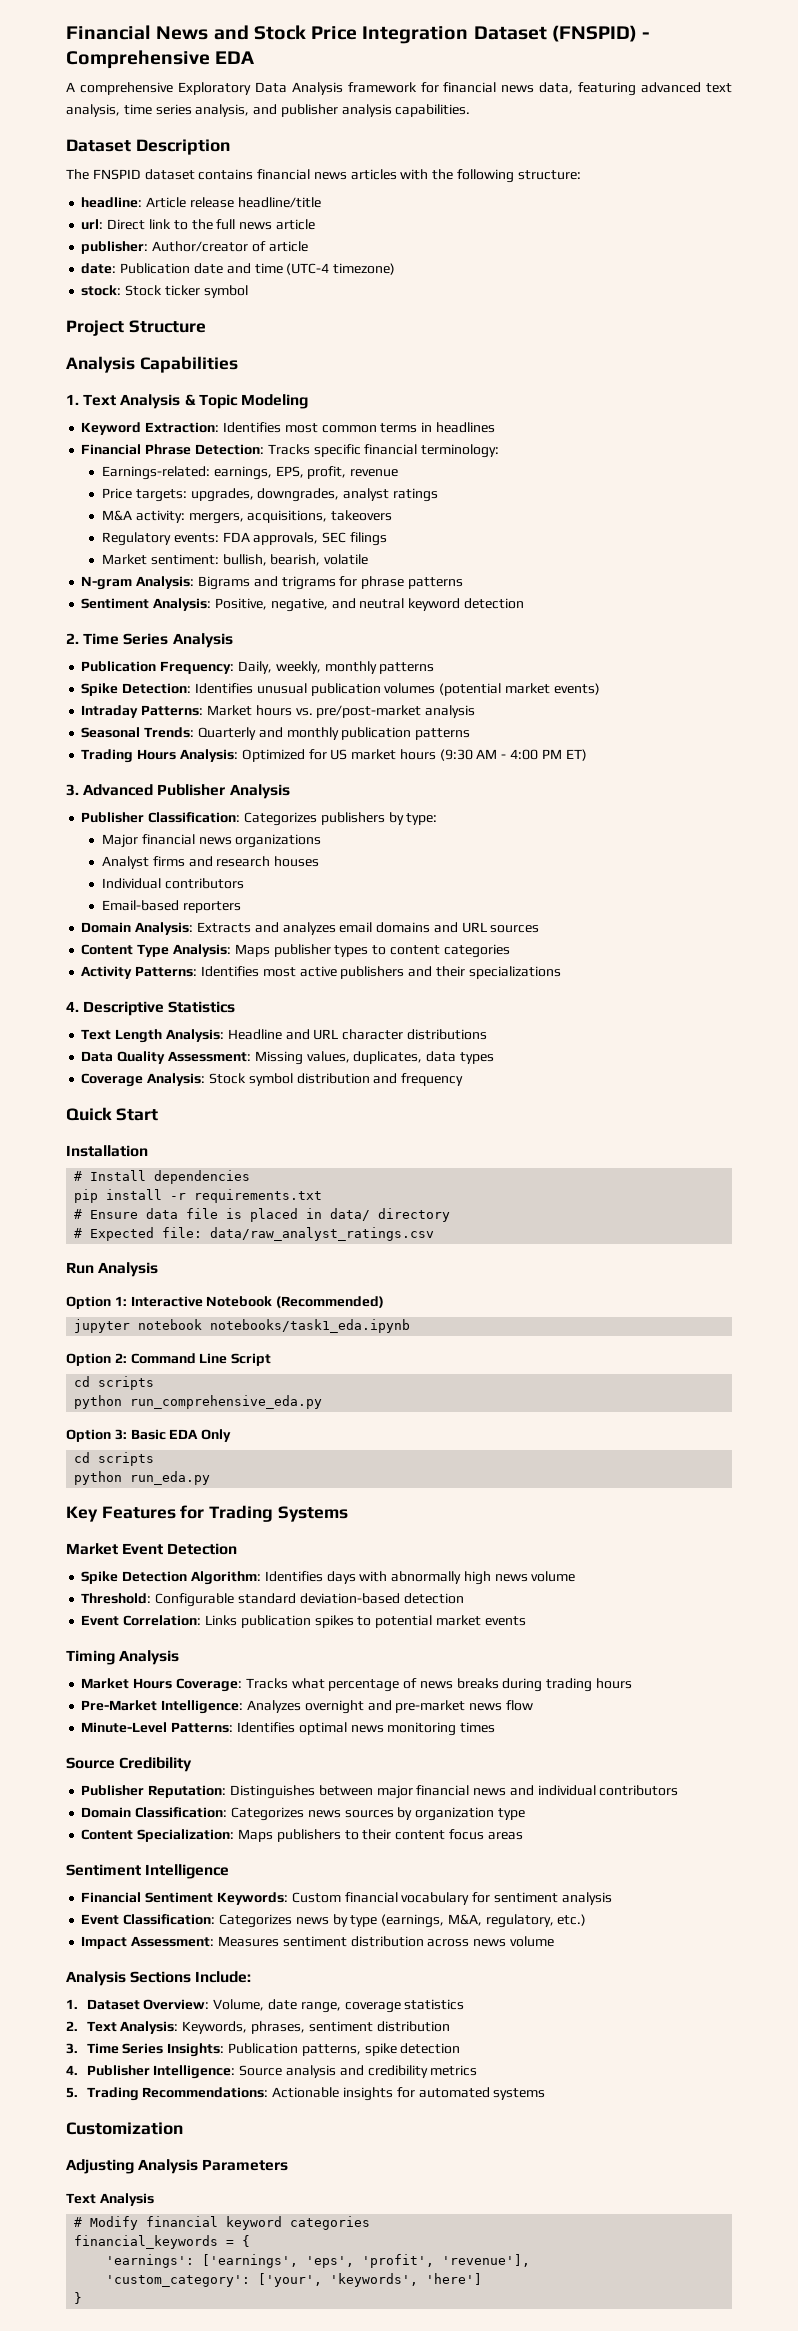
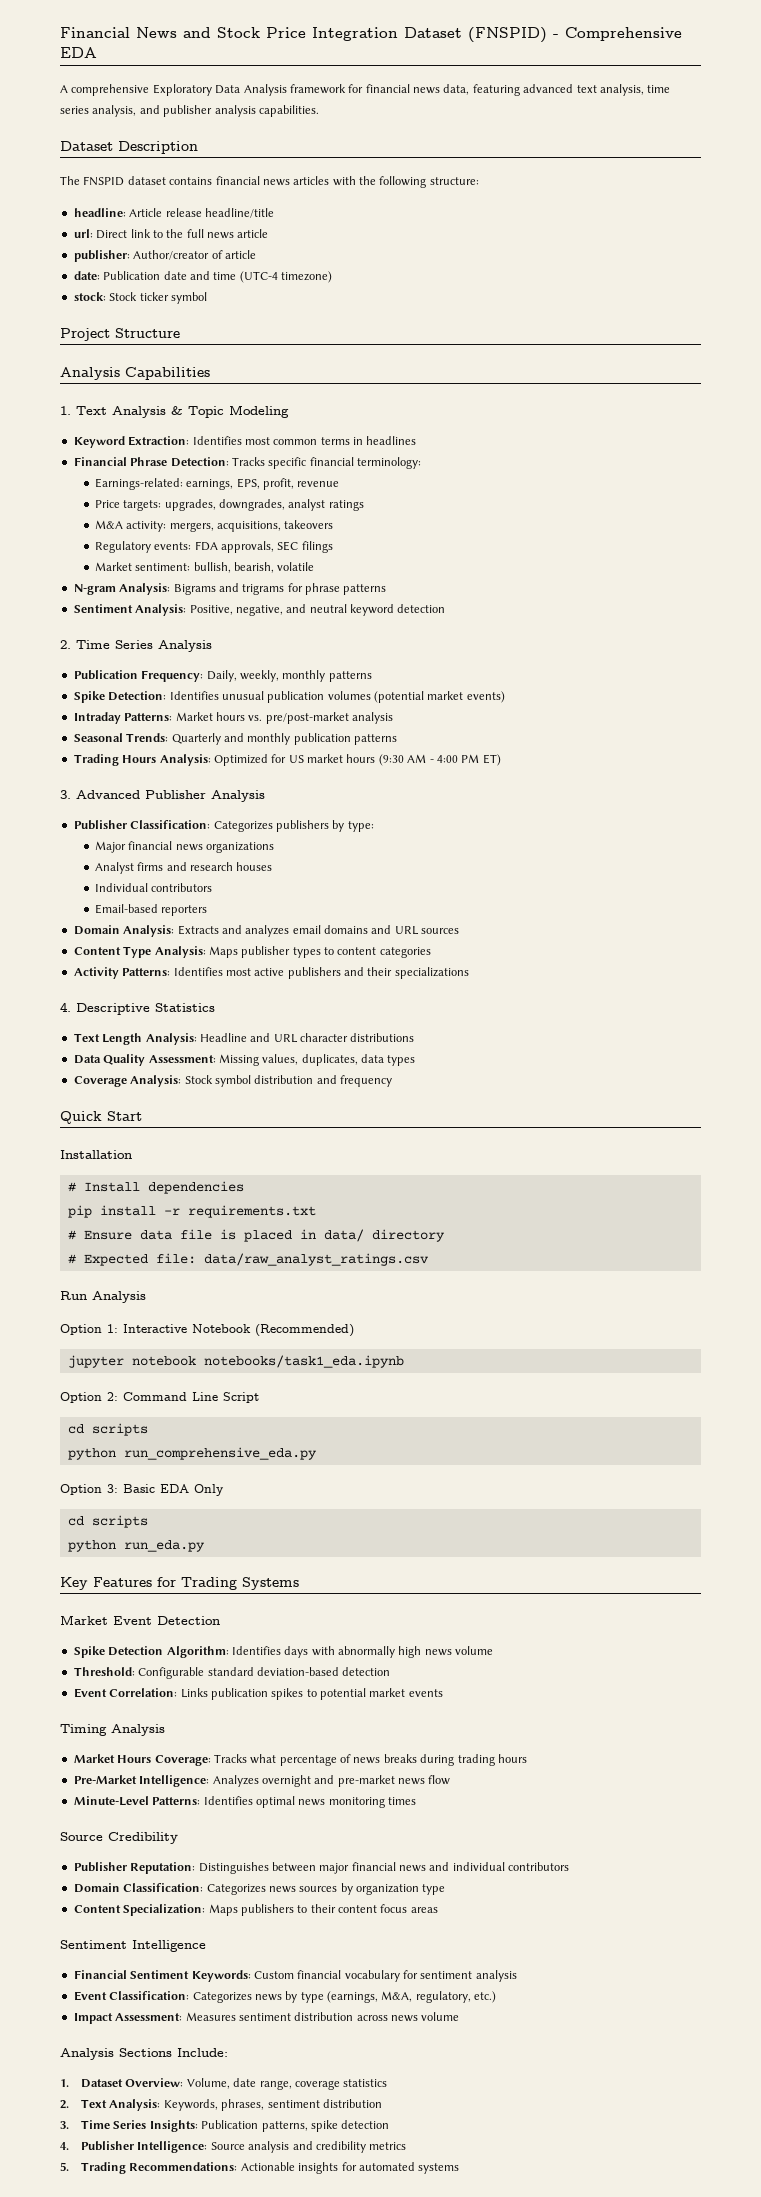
- Customization
- Adjusting Analysis Parameters
- Text Analysis
- # Modify financial keyword categories
- financial_keywords = {
- 'earnings': ['earnings', 'eps', 'profit', 'revenue'],
- 'custom_category': ['your', 'keywords', 'here']
- }

